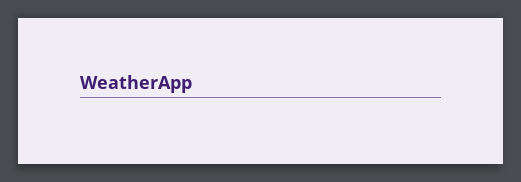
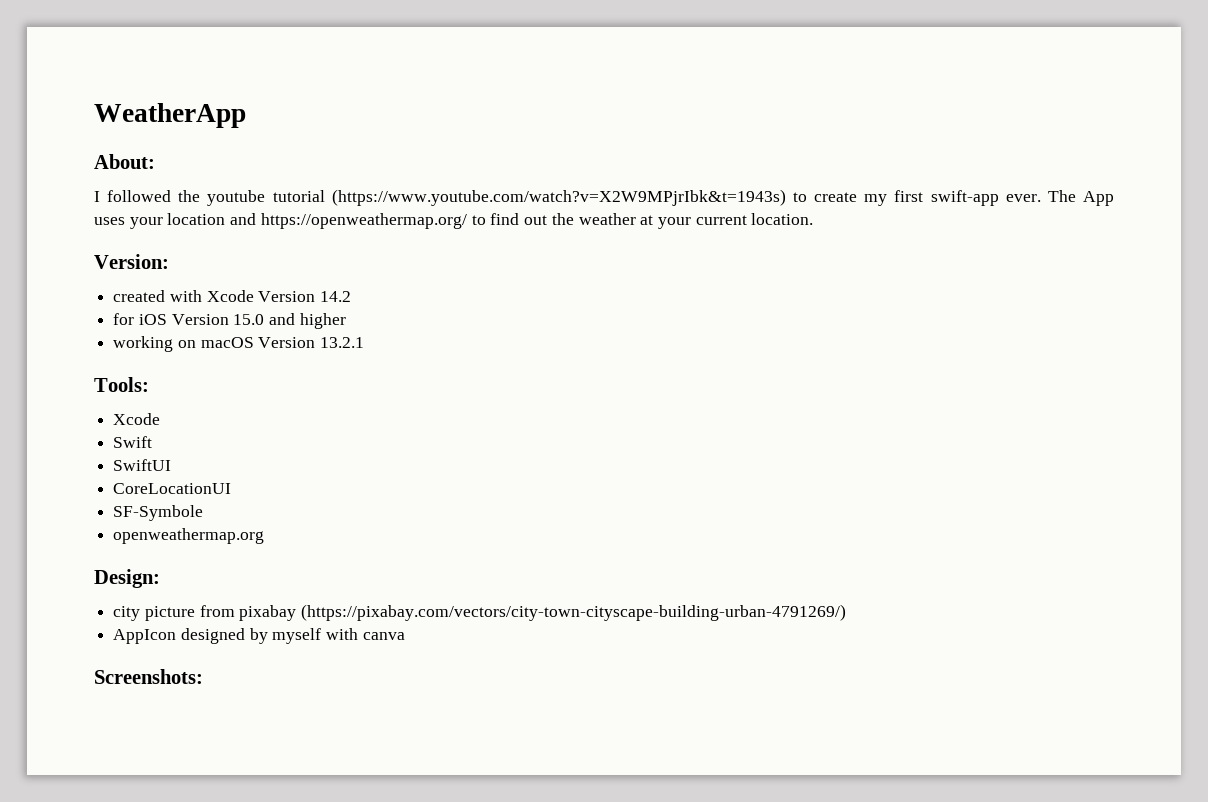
+ About:
+ I followed the youtube tutorial (https://www.youtube.com/watch?v=X2W9MPjrIbk&t=1943s) to create my first swift-app ever. The App uses your location and https://openweathermap.org/ to find out the weather at your current location.
+ Version:
+ created with Xcode Version 14.2
+ for iOS Version 15.0 and higher
+ working on macOS Version 13.2.1
+ Tools:
+ Xcode
+ Swift
+ SwiftUI
+ CoreLocationUI
+ SF-Symbole
+ openweathermap.org
+ Design:
+ city picture from pixabay (https://pixabay.com/vectors/city-town-cityscape-building-urban-4791269/)
+ AppIcon designed by myself with canva
+ Screenshots:

